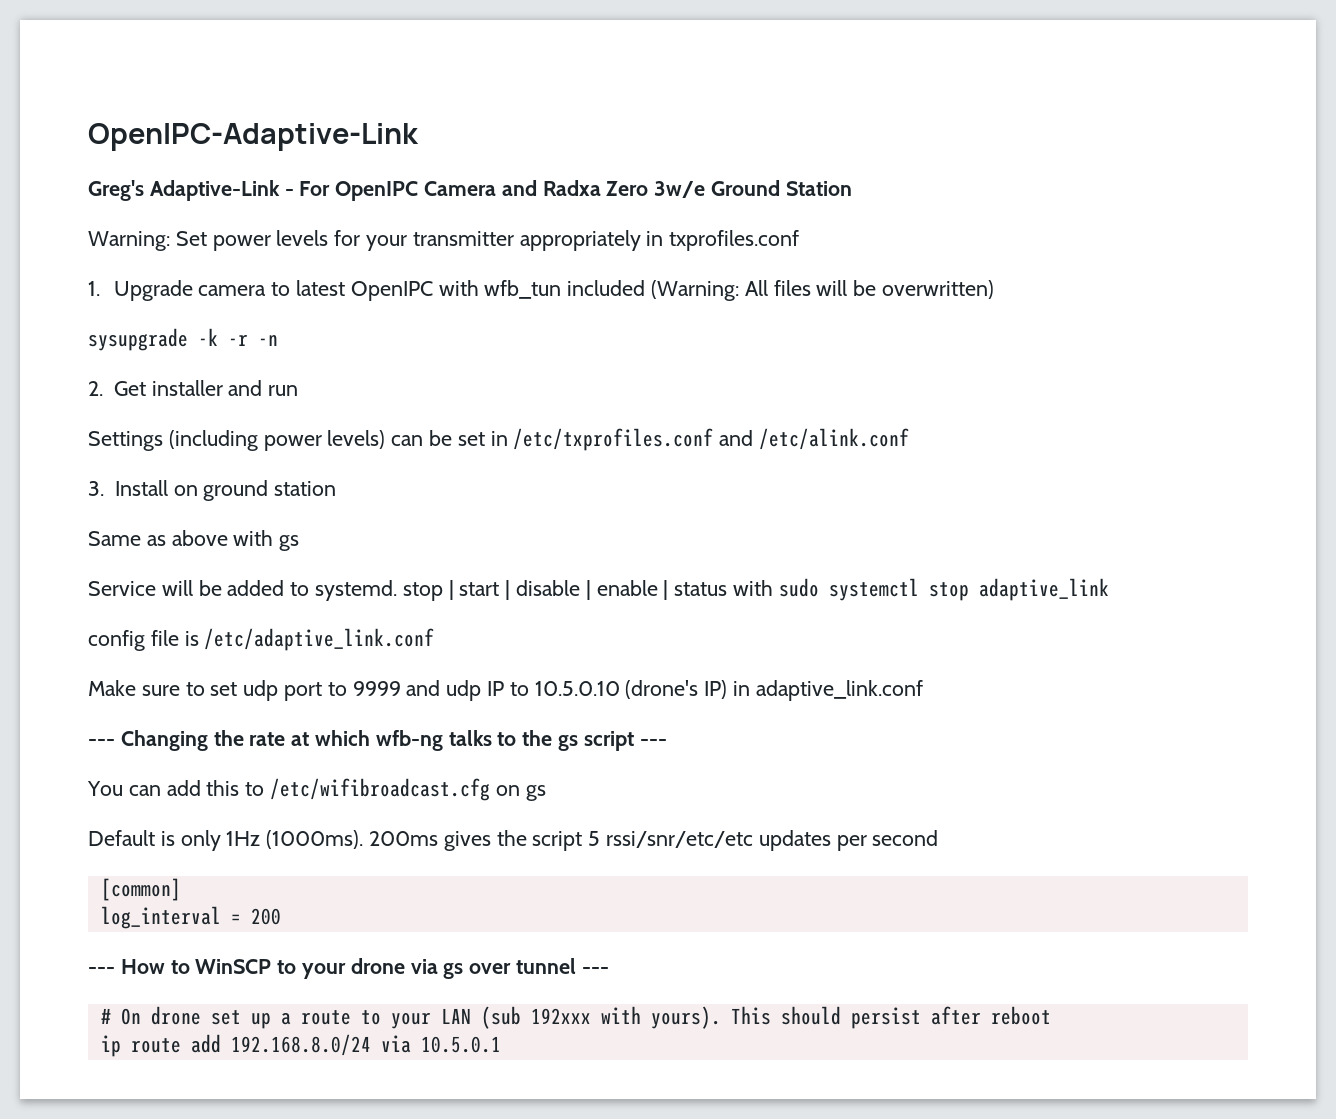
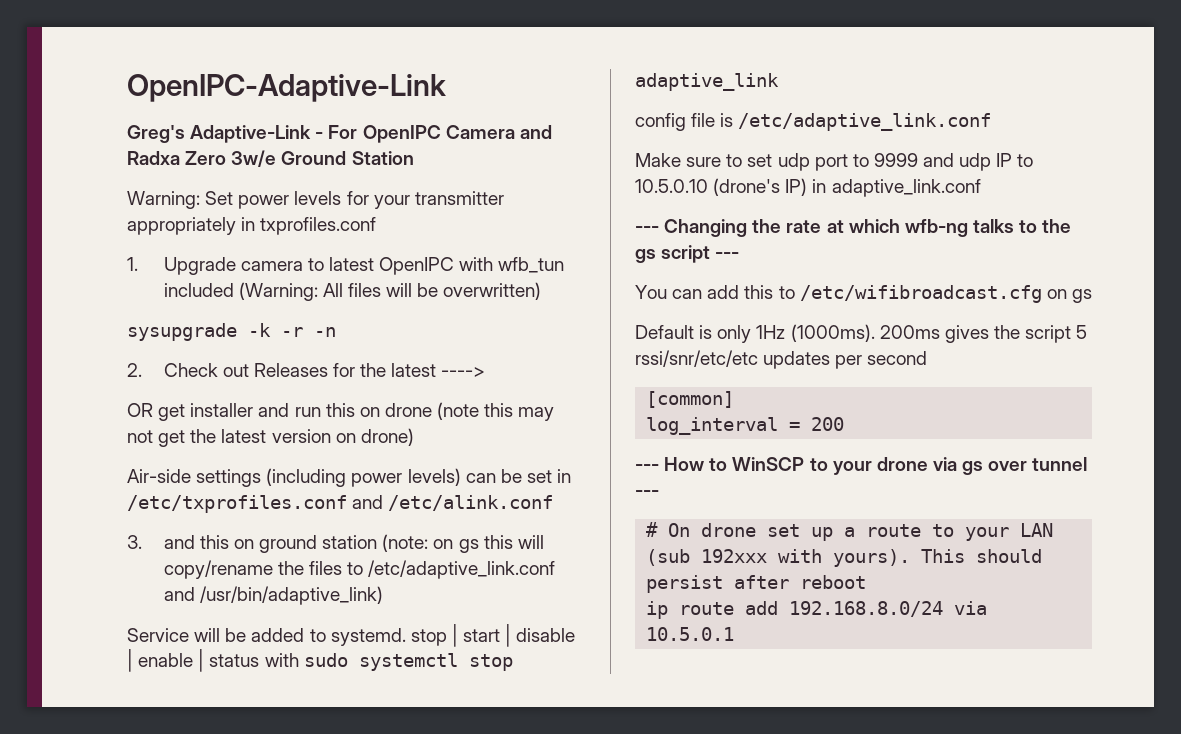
- 2. Get installer and run
- Settings (including power levels) can be set in /etc/txprofiles.conf and /etc/alink.conf
+ 2. Check out Releases for the latest ---->
+ OR get installer and run this on drone (note this may not get the latest version on drone)
+ Air-side settings (including power levels) can be set in /etc/txprofiles.conf and /etc/alink.conf
- 3. Install on ground station
- Same as above with gs
+ 3. and this on ground station (note: on gs this will copy/rename the files to /etc/adaptive_link.conf and /usr/bin/adaptive_link)

